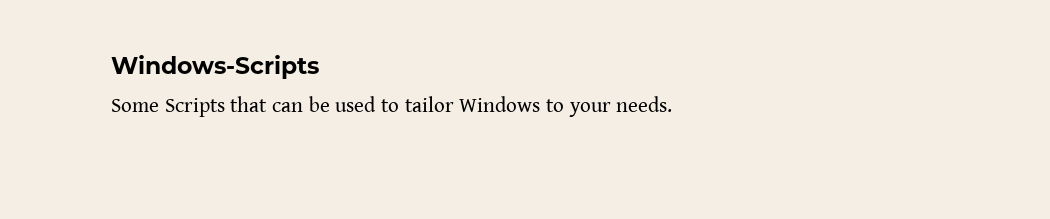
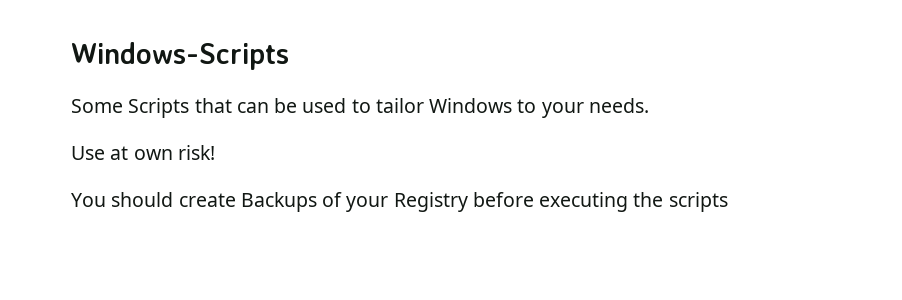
+ Use at own risk!
+ You should create Backups of your Registry before executing the scripts

